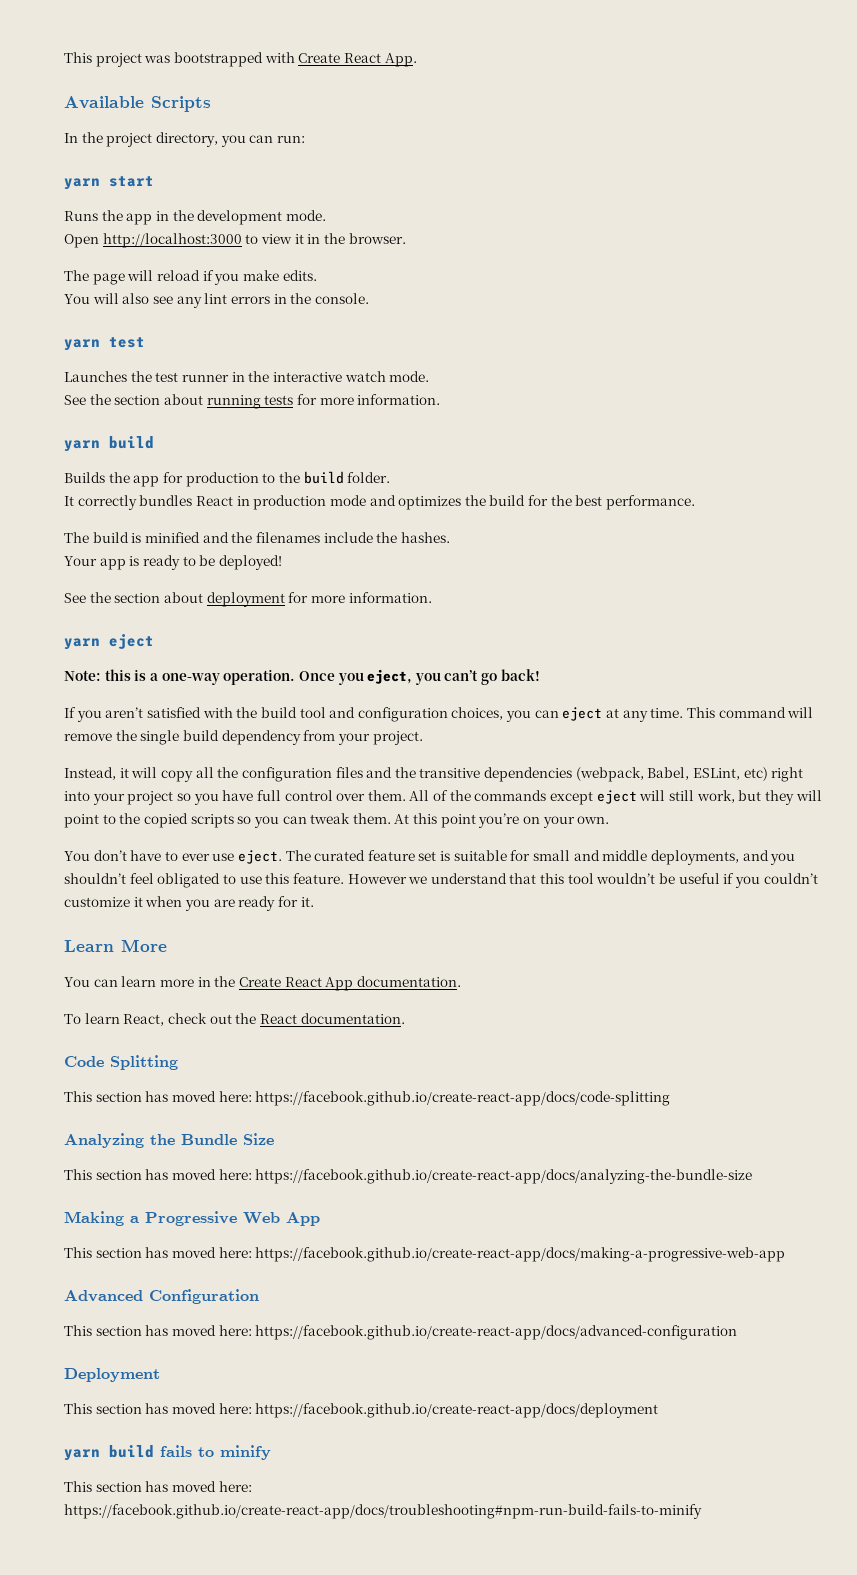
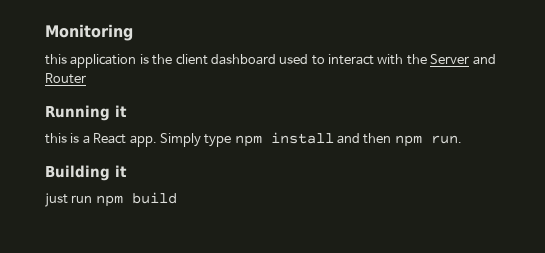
- This project was bootstrapped with Create React App.
- Available Scripts
- In the project directory, you can run:
- yarn start
- Runs the app in the development mode.
- Open http://localhost:3000 to view it in the browser.
- The page will reload if you make edits.
- You will also see any lint errors in the console.
- yarn test
- Launches the test runner in the interactive watch mode.
- See the section about running tests for more information.
- yarn build
- Builds the app for production to the build folder.
- It correctly bundles React in production mode and optimizes the build for the best performance.
- The build is minified and the filenames include the hashes.
- Your app is ready to be deployed!
- See the section about deployment for more information.
- yarn eject
- Note: this is a one-way operation. Once you eject, you can’t go back!
- If you aren’t satisfied with the build tool and configuration choices, you can eject at any time. This command will remove the single build dependency from your project.
- Instead, it will copy all the configuration files and the transitive dependencies (webpack, Babel, ESLint, etc) right into your project so you have full control over them. All of the commands except eject will still work, but they will point to the copied scripts so you can tweak them. At this point you’re on your own.
- You don’t have to ever use eject. The curated feature set is suitable for small and middle deployments, and you shouldn’t feel obligated to use this feature. However we understand that this tool wouldn’t be useful if you couldn’t customize it when you are ready for it.
- Learn More
- You can learn more in the Create React App documentation.
- To learn React, check out the React documentation.
- Code Splitting
- This section has moved here: https://facebook.github.io/create-react-app/docs/code-splitting
- Analyzing the Bundle Size
- This section has moved here: https://facebook.github.io/create-react-app/docs/analyzing-the-bundle-size
- Making a Progressive Web App
- This section has moved here: https://facebook.github.io/create-react-app/docs/making-a-progressive-web-app
- Advanced Configuration
- This section has moved here: https://facebook.github.io/create-react-app/docs/advanced-configuration
- Deployment
- This section has moved here: https://facebook.github.io/create-react-app/docs/deployment
- yarn build fails to minify
- This section has moved here: https://facebook.github.io/create-react-app/docs/troubleshooting#npm-run-build-fails-to-minify
+ Monitoring
+ this application is the client dashboard used to interact with the Server and Router
+ Running it
+ this is a React app. Simply type npm install and then npm run.
+ Building it
+ just run npm build

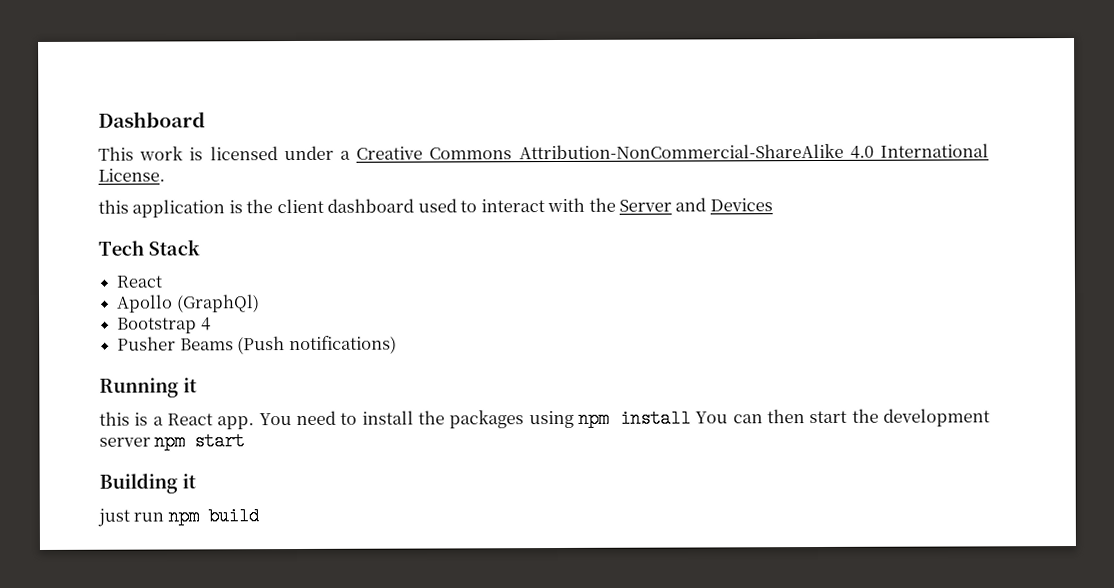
- Monitoring
+ Dashboard
+ This work is licensed under a Creative Commons Attribution-NonCommercial-ShareAlike 4.0 International License.
- this application is the client dashboard used to interact with the Server and Router
+ this application is the client dashboard used to interact with the Server and Devices
+ Tech Stack
+ React
+ Apollo (GraphQl)
+ Bootstrap 4
+ Pusher Beams (Push notifications)
- Simply type npm install and then npm run.
+ You need to install the packages using npm install You can then start the development server npm start

